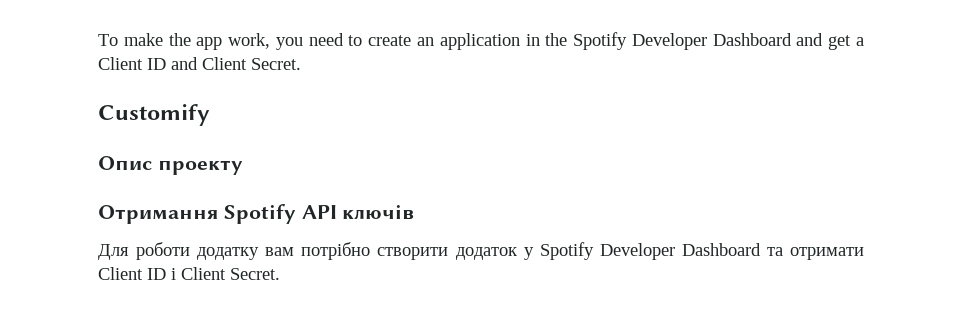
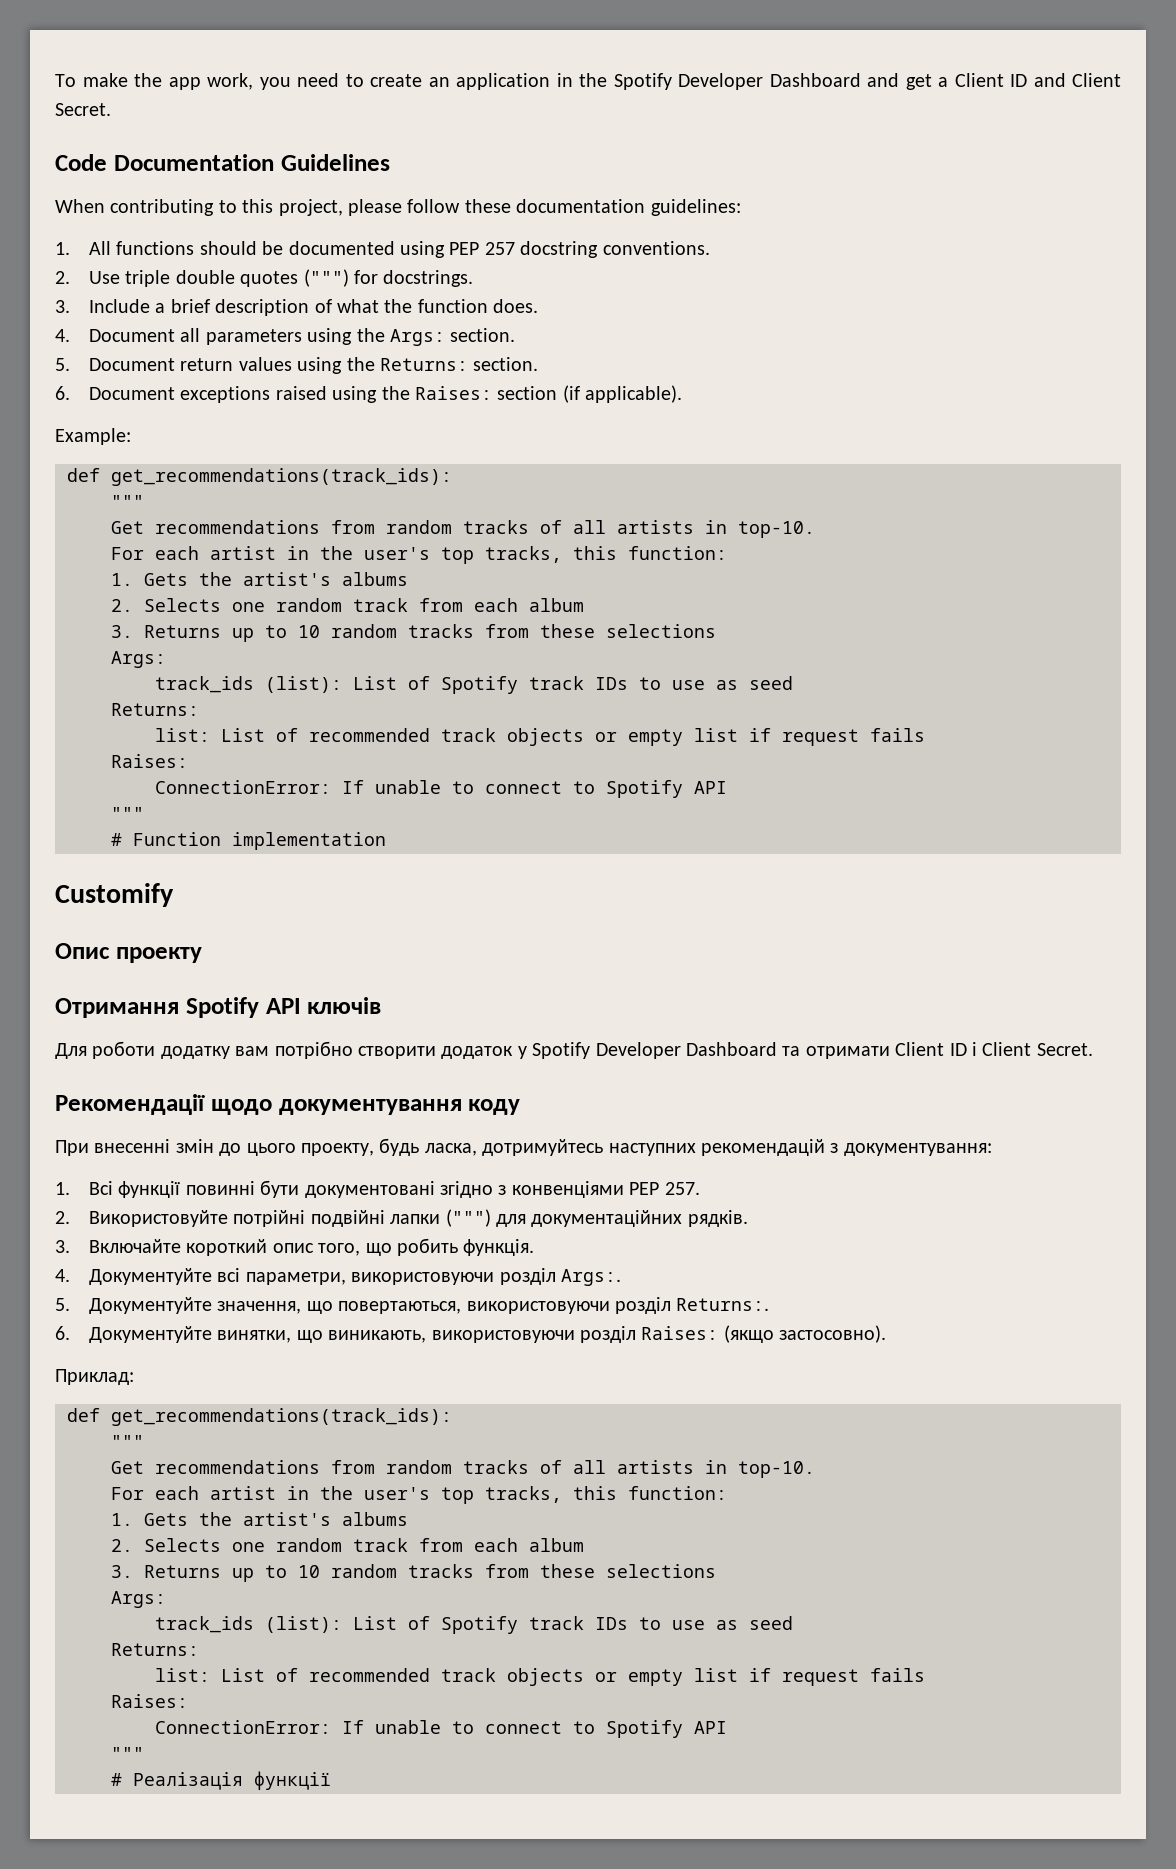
+ Code Documentation Guidelines
+ When contributing to this project, please follow these documentation guidelines:
+ 1. All functions should be documented using PEP 257 docstring conventions.
+ 2. Use triple double quotes (""") for docstrings.
+ 3. Include a brief description of what the function does.
+ 4. Document all parameters using the Args: section.
+ 5. Document return values using the Returns: section.
+ 6. Document exceptions raised using the Raises: section (if applicable).
+ Example:
+ def get_recommendations(track_ids):
+ """
+ Get recommendations from random tracks of all artists in top-10.
+ For each artist in the user's top tracks, this function:
+ 1. Gets the artist's albums
+ 2. Selects one random track from each album
+ 3. Returns up to 10 random tracks from these selections
+ Args:
+ track_ids (list): List of Spotify track IDs to use as seed
+ Returns:
+ list: List of recommended track objects or empty list if request fails
+ Raises:
+ ConnectionError: If unable to connect to Spotify API
+ """
+ # Function implementation
+ Рекомендації щодо документування коду
+ При внесенні змін до цього проекту, будь ласка, дотримуйтесь наступних рекомендацій з документування:
+ 1. Всі функції повинні бути документовані згідно з конвенціями PEP 257.
+ 2. Використовуйте потрійні подвійні лапки (""") для документаційних рядків.
+ 3. Включайте короткий опис того, що робить функція.
+ 4. Документуйте всі параметри, використовуючи розділ Args:.
+ 5. Документуйте значення, що повертаються, використовуючи розділ Returns:.
+ 6. Документуйте винятки, що виникають, використовуючи розділ Raises: (якщо застосовно).
+ Приклад:
+ def get_recommendations(track_ids):
+ """
+ Get recommendations from random tracks of all artists in top-10.
+ For each artist in the user's top tracks, this function:
+ 1. Gets the artist's albums
+ 2. Selects one random track from each album
+ 3. Returns up to 10 random tracks from these selections
+ Args:
+ track_ids (list): List of Spotify track IDs to use as seed
+ Returns:
+ list: List of recommended track objects or empty list if request fails
+ Raises:
+ ConnectionError: If unable to connect to Spotify API
+ """
+ # Реалізація функції

